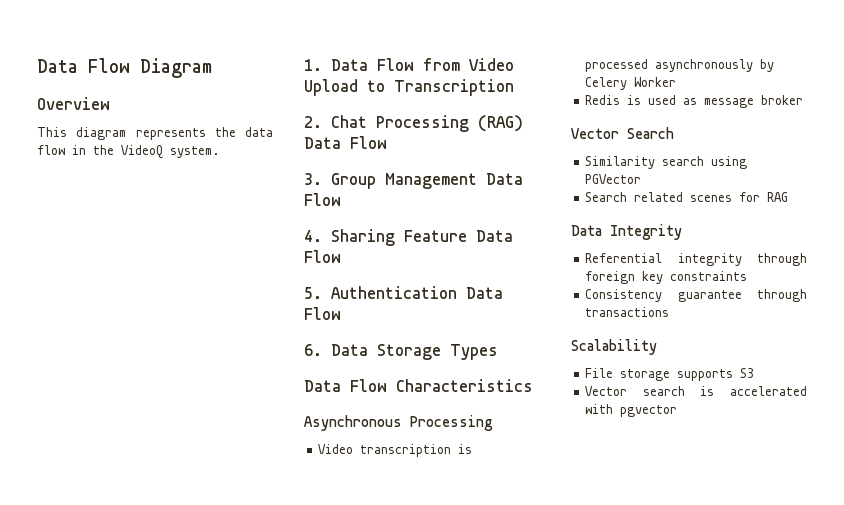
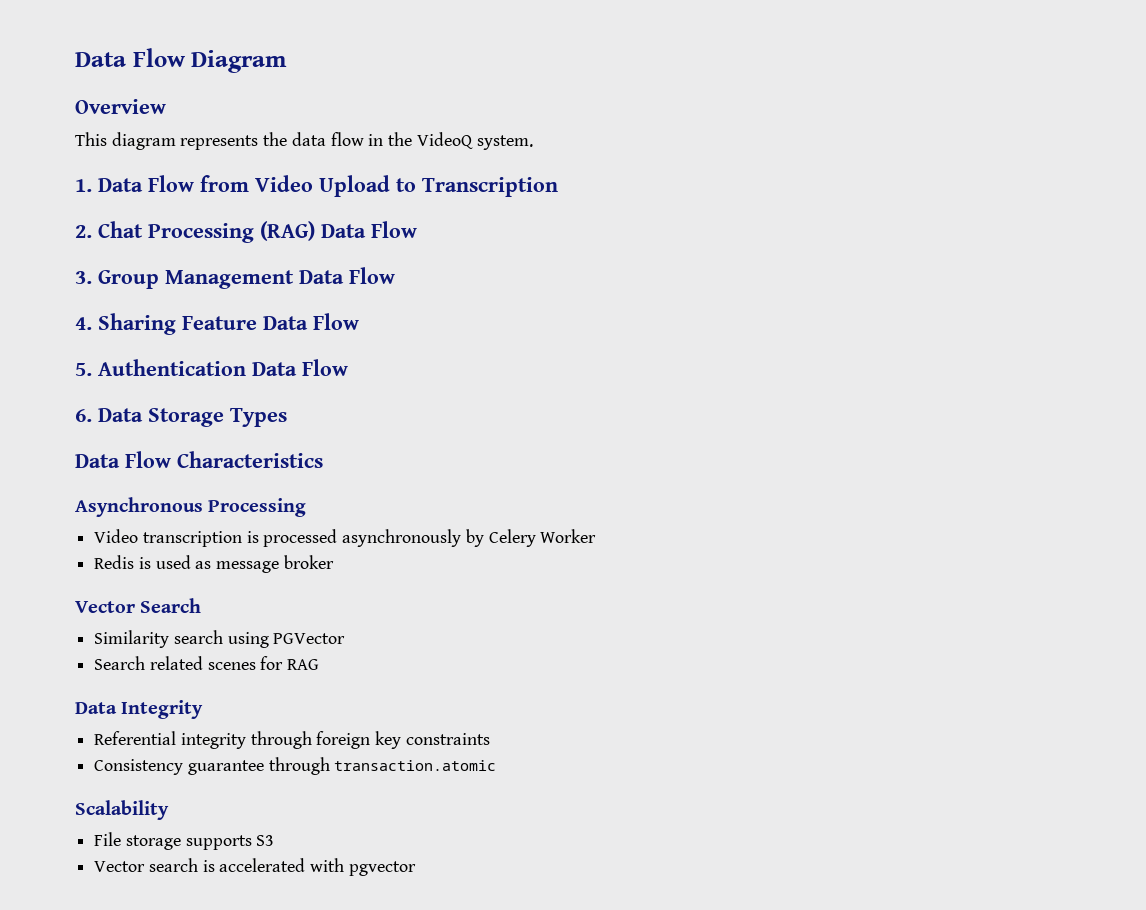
- Consistency guarantee through transactions
+ Consistency guarantee through transaction.atomic

